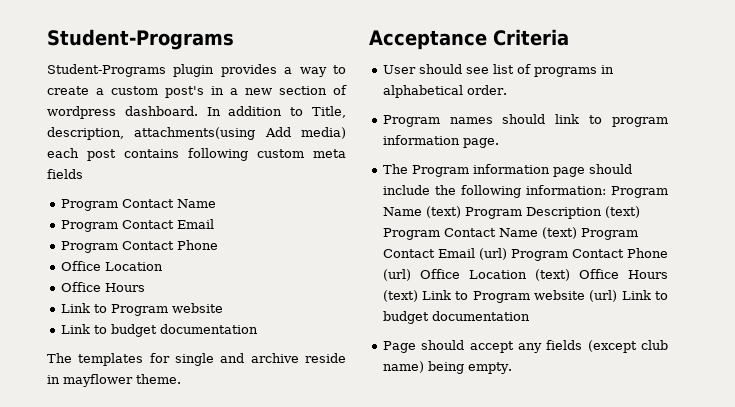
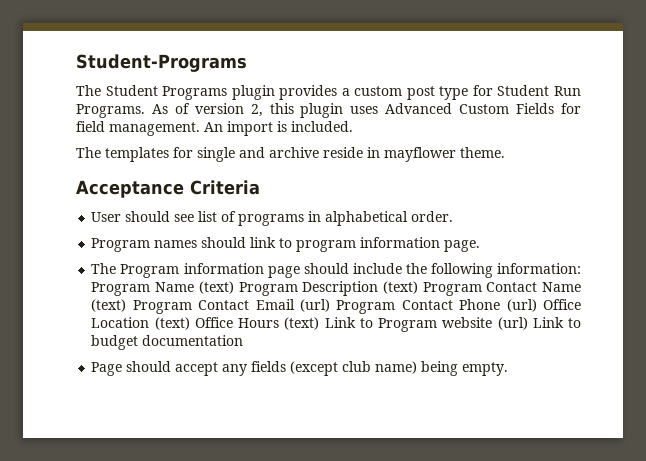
- Student-Programs plugin provides a way to create a custom post's in a new section of wordpress dashboard. In addition to Title, description, attachments(using Add media) each post contains following custom meta fields
- Program Contact Name
- Program Contact Email
- Program Contact Phone
- Office Location
- Office Hours
- Link to Program website
- Link to budget documentation
+ The Student Programs plugin provides a custom post type for Student Run Programs. As of version 2, this plugin uses Advanced Custom Fields for field management. An import is included.

